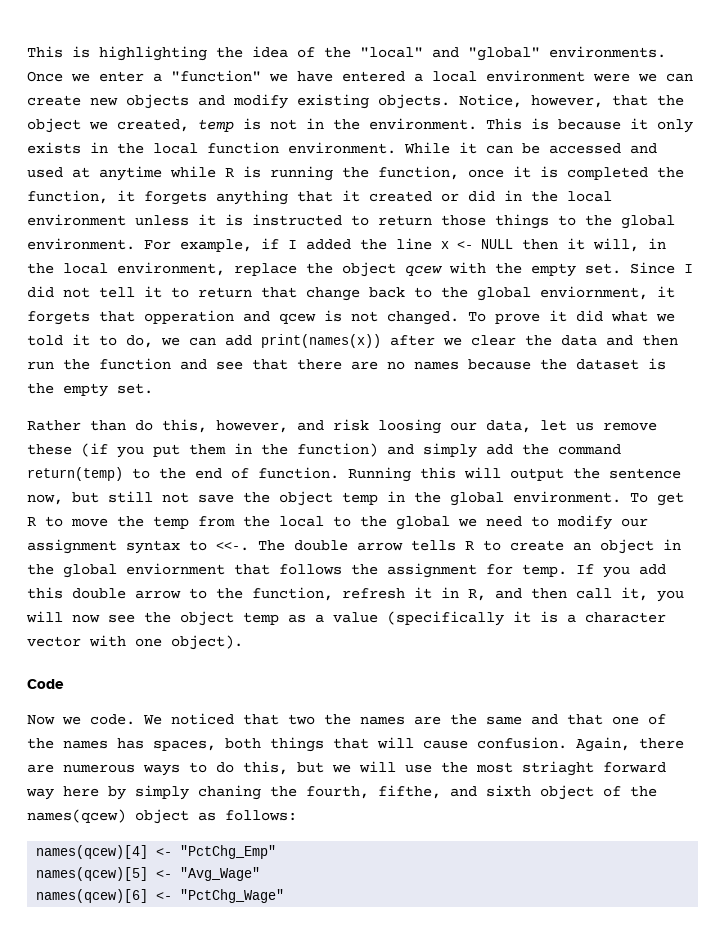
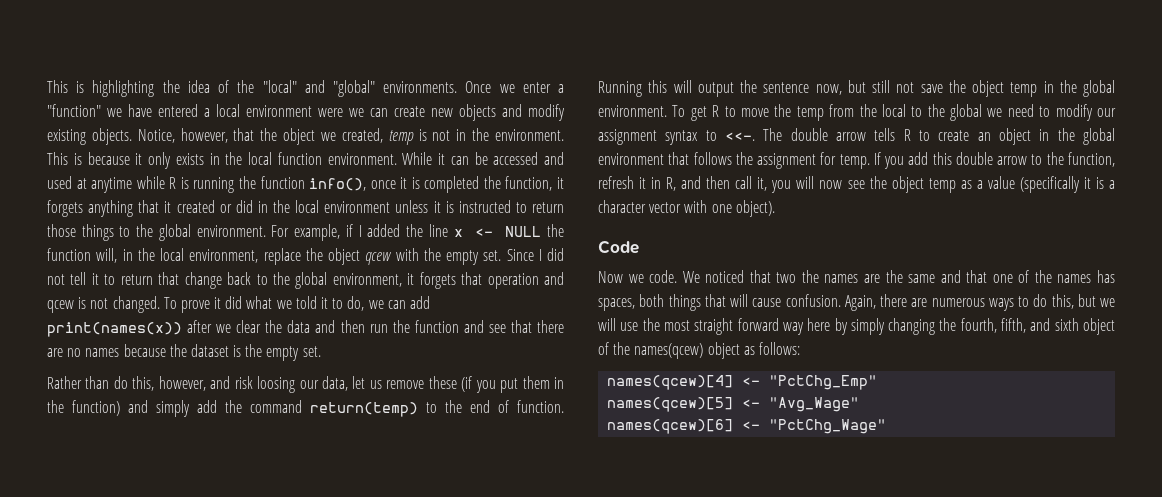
- While it can be accessed and used at anytime while R is running the function, once it is completed the function, it forgets anything that it created or did in the local environment unless it is instructed to return those things to the global environment.
+ While it can be accessed and used at anytime while R is running the function info(), once it is completed the function, it forgets anything that it created or did in the local environment unless it is instructed to return those things to the global environment.
- For example, if I added the line x <- NULL then it will, in the local environment, replace the object qcew with the empty set.
+ For example, if I added the line x <- NULL the function will, in the local environment, replace the object qcew with the empty set.
- Since I did not tell it to return that change back to the global enviornment, it forgets that opperation and qcew is not changed.
+ Since I did not tell it to return that change back to the global environment, it forgets that operation and qcew is not changed.
- The double arrow tells R to create an object in the global enviornment that follows the assignment for temp.
+ The double arrow tells R to create an object in the global environment that follows the assignment for temp.
- Again, there are numerous ways to do this, but we will use the most striaght forward way here by simply chaning the fourth, fifthe, and sixth object of the names(qcew) object as follows:
+ Again, there are numerous ways to do this, but we will use the most straight forward way here by simply changing the fourth, fifth, and sixth object of the names(qcew) object as follows:

